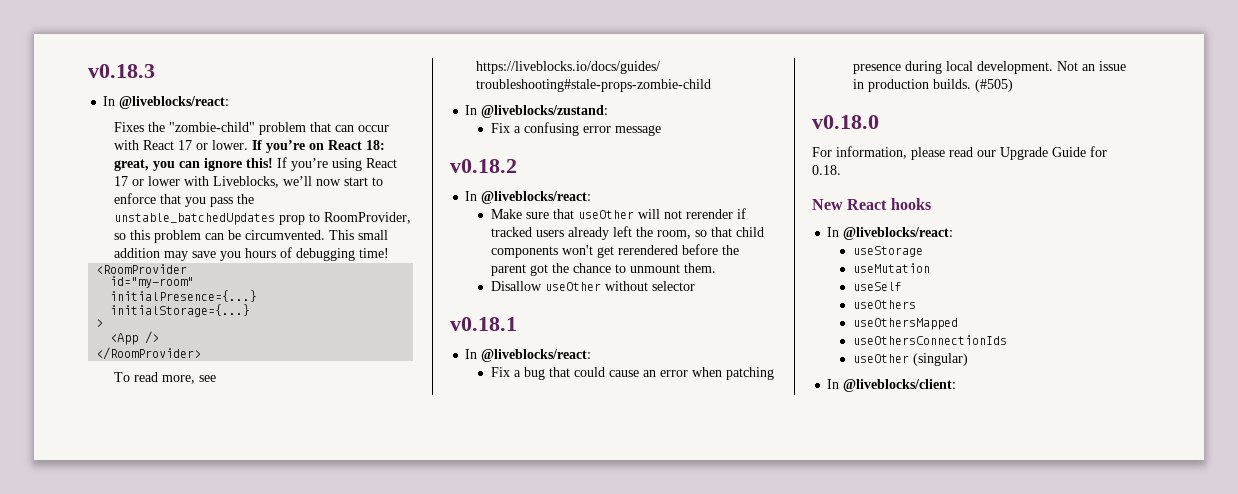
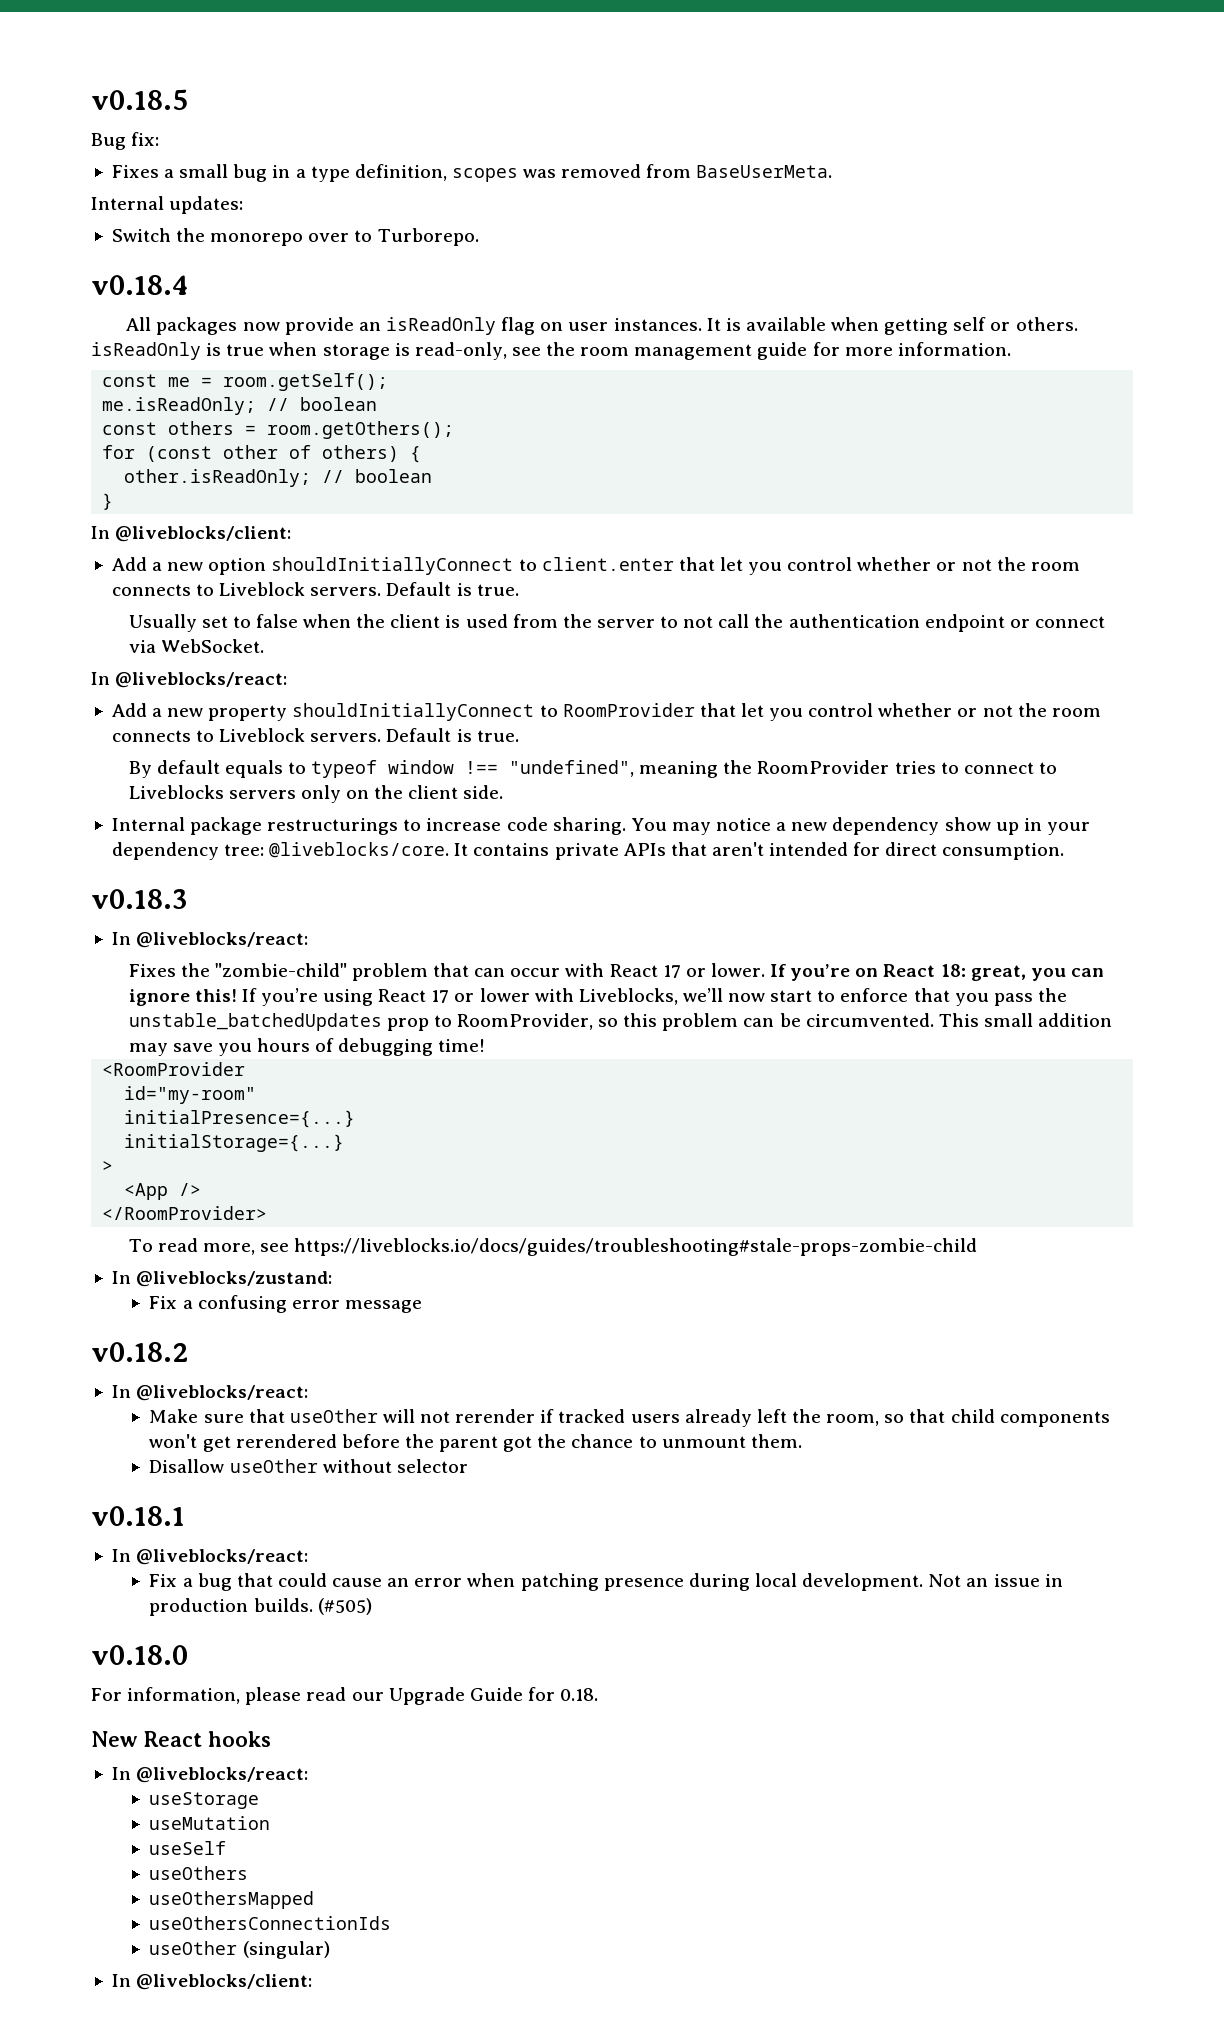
+ v0.18.5
+ Bug fix:
+ Fixes a small bug in a type definition, scopes was removed from BaseUserMeta.
+ Internal updates:
+ Switch the monorepo over to Turborepo.
+ v0.18.4
+ All packages now provide an isReadOnly flag on user instances. It is available when getting self or others. isReadOnly is true when storage is read-only, see the room management guide for more information.
+ const me = room.getSelf();
+ me.isReadOnly; // boolean
+ const others = room.getOthers();
+ for (const other of others) {
+ other.isReadOnly; // boolean
+ }
+ In @liveblocks/client:
+ Add a new option shouldInitiallyConnect to client.enter that let you control whether or not the room connects to Liveblock servers. Default is true.
+ Usually set to false when the client is used from the server to not call the authentication endpoint or connect via WebSocket.
+ In @liveblocks/react:
+ Add a new property shouldInitiallyConnect to RoomProvider that let you control whether or not the room connects to Liveblock servers. Default is true.
+ By default equals to typeof window !== "undefined", meaning the RoomProvider tries to connect to Liveblocks servers only on the client side.
+ Internal package restructurings to increase code sharing. You may notice a new dependency show up in your dependency tree: @liveblocks/core. It contains private APIs that aren't intended for direct consumption.

